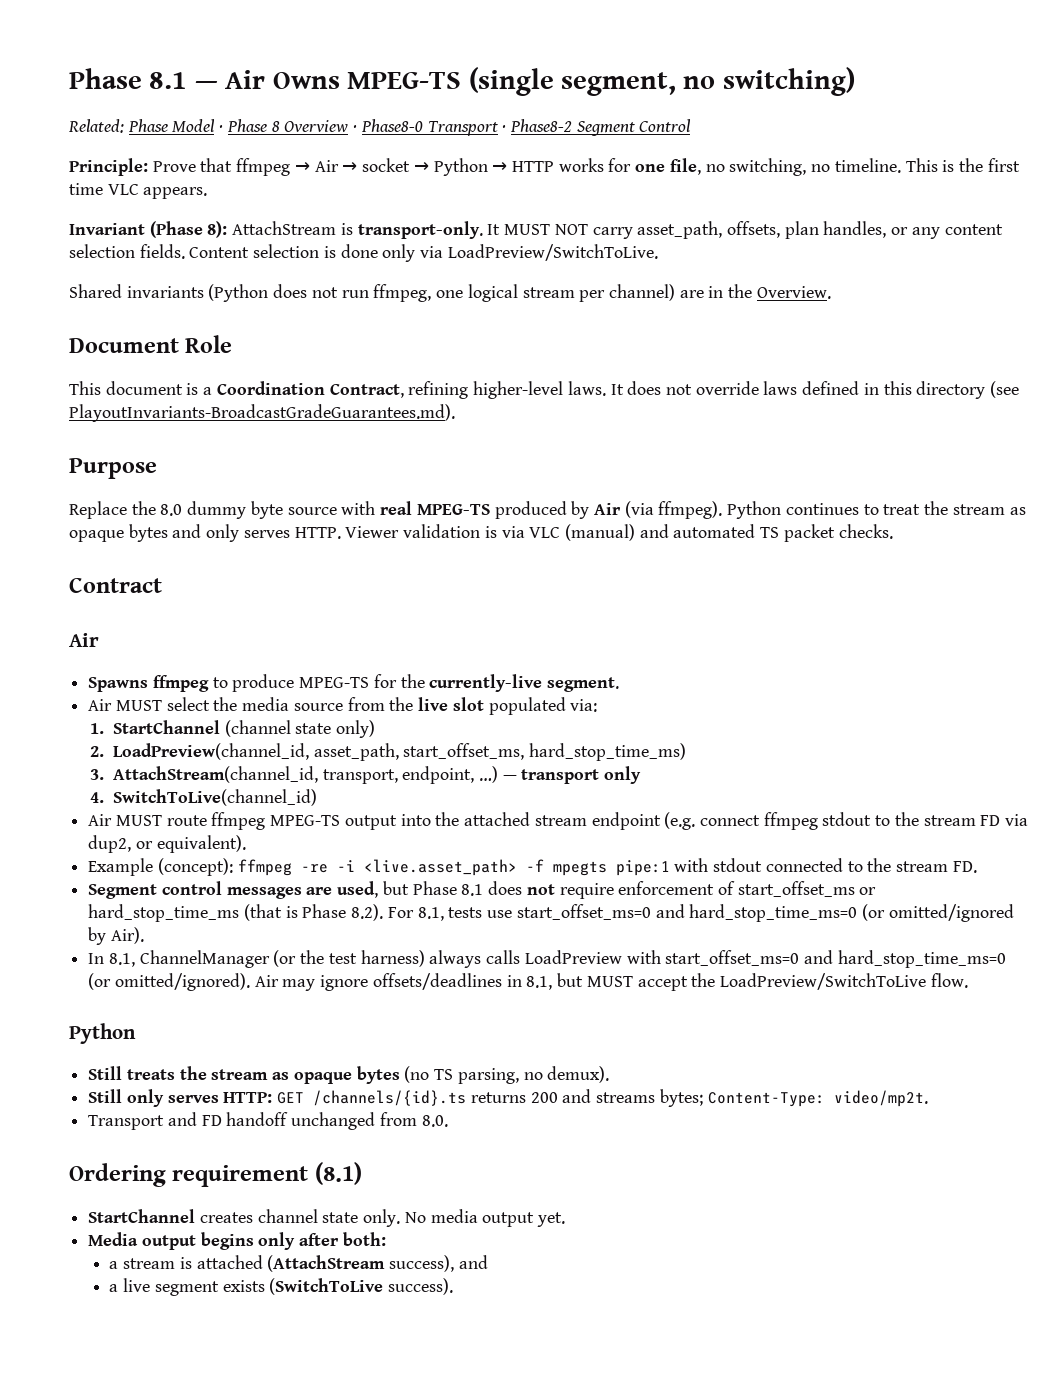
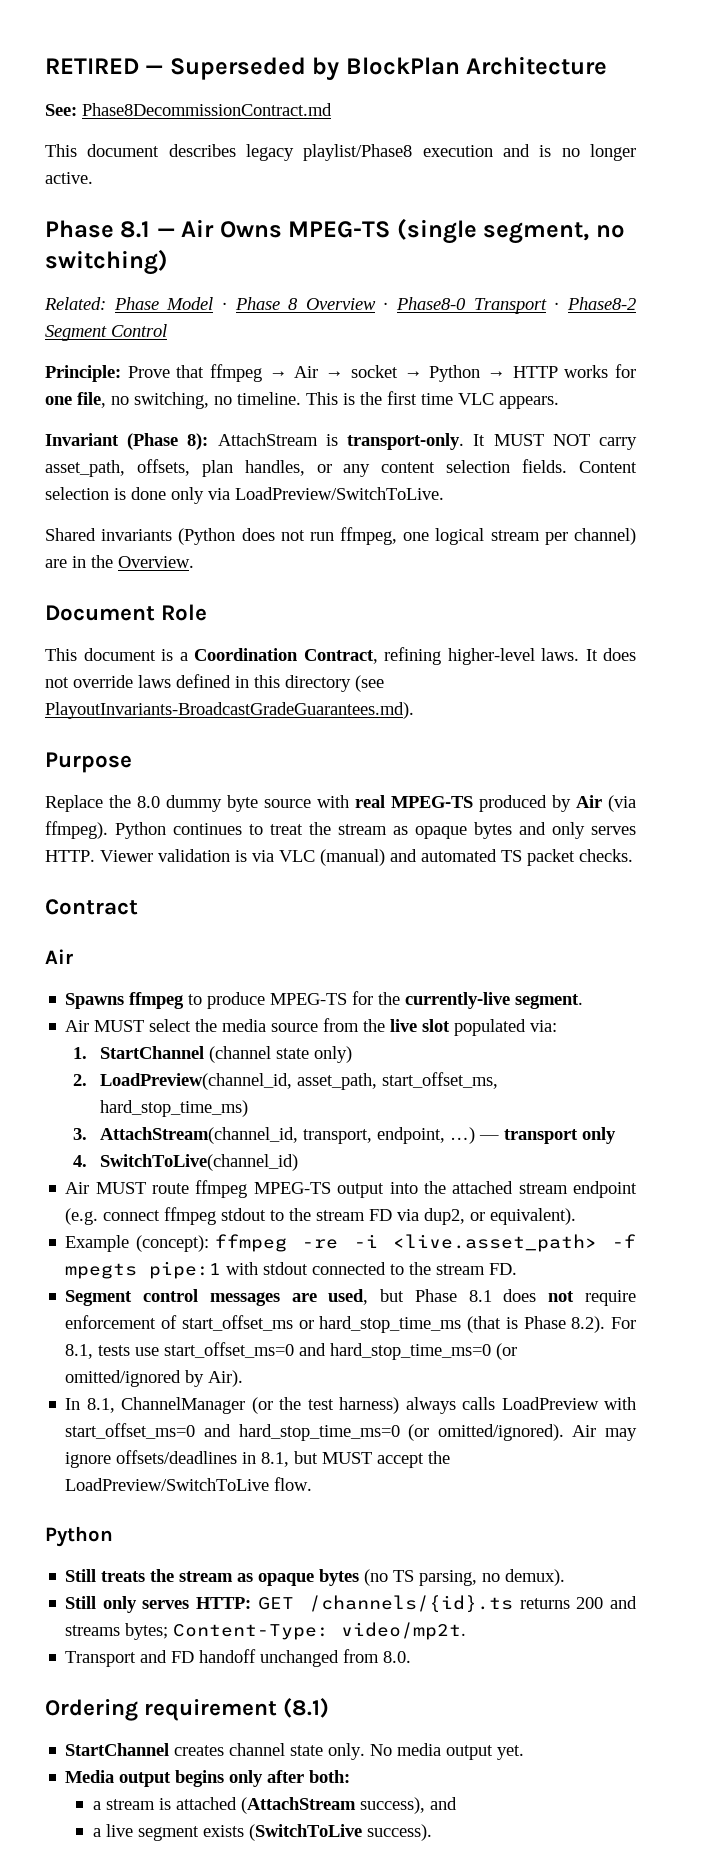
+ RETIRED — Superseded by BlockPlan Architecture
+ See: Phase8DecommissionContract.md
+ This document describes legacy playlist/Phase8 execution and is no longer active.

